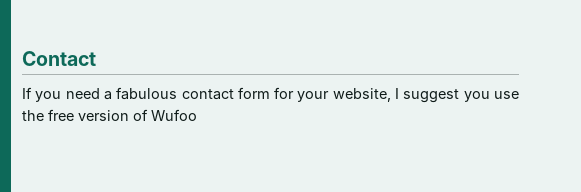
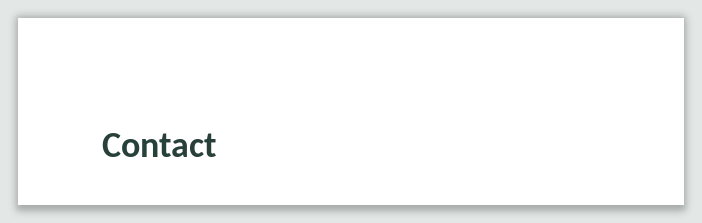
- If you need a fabulous contact form for your website, I suggest you use the free version of Wufoo

